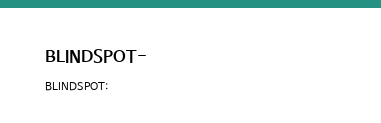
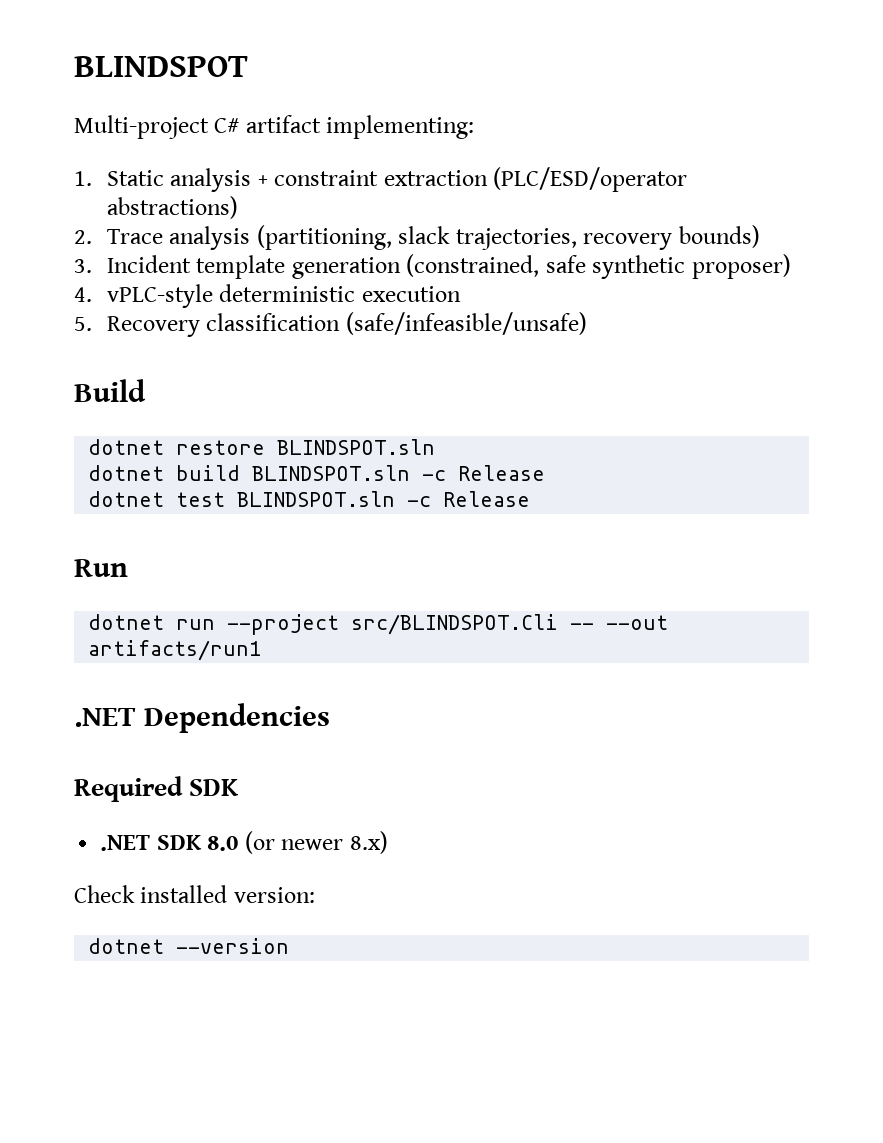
- BLINDSPOT-
- BLINDSPOT:
+ BLINDSPOT
+ Multi-project C# artifact implementing:
+ 1. Static analysis + constraint extraction (PLC/ESD/operator abstractions)
+ 2. Trace analysis (partitioning, slack trajectories, recovery bounds)
+ 3. Incident template generation (constrained, safe synthetic proposer)
+ 4. vPLC-style deterministic execution
+ 5. Recovery classification (safe/infeasible/unsafe)
+ Build
+ dotnet restore BLINDSPOT.sln
+ dotnet build BLINDSPOT.sln -c Release
+ dotnet test BLINDSPOT.sln -c Release
+ Run
+ dotnet run --project src/BLINDSPOT.Cli -- --out artifacts/run1
+ .NET Dependencies
+ Required SDK
+ .NET SDK 8.0 (or newer 8.x)
+ Check installed version:
+ dotnet --version

